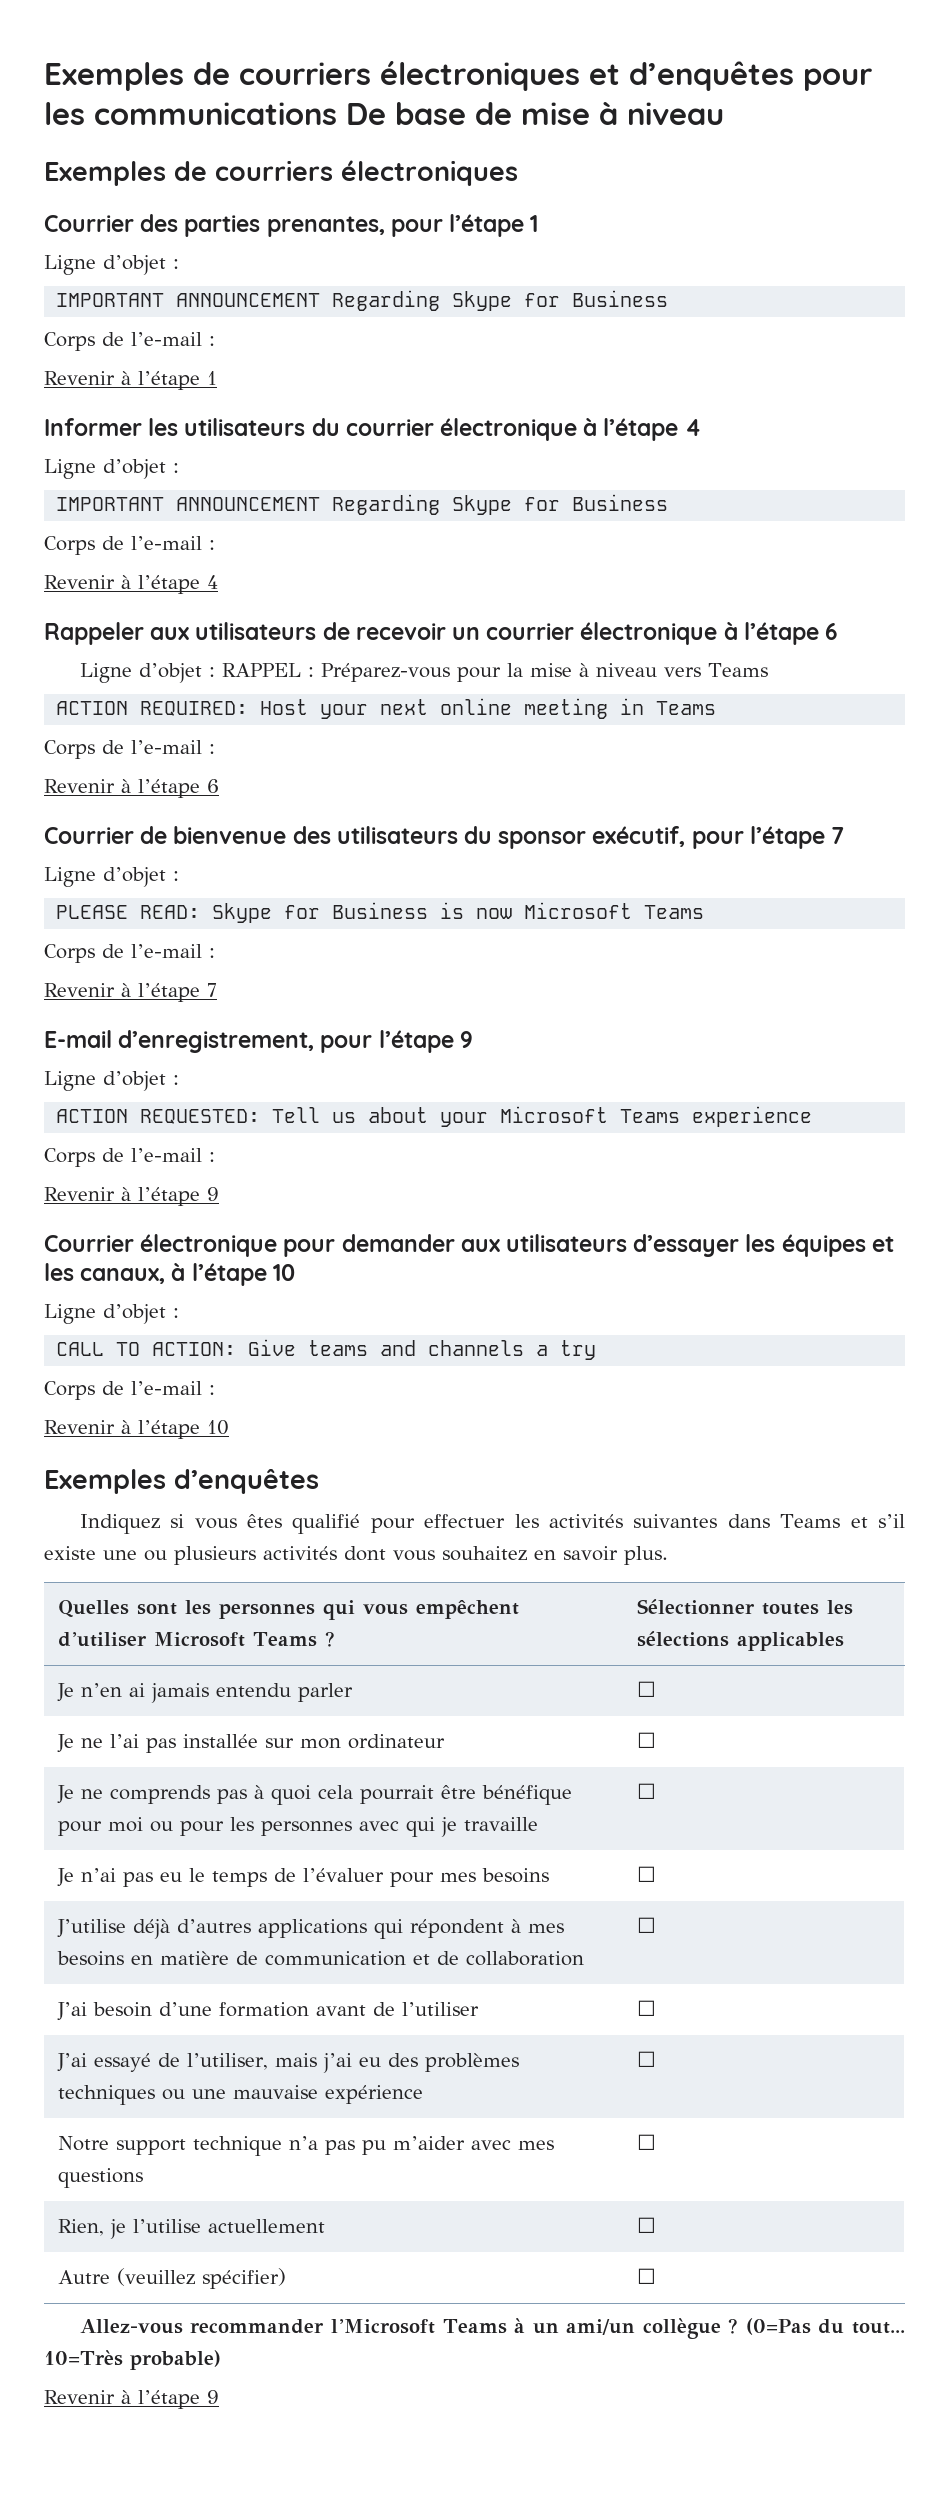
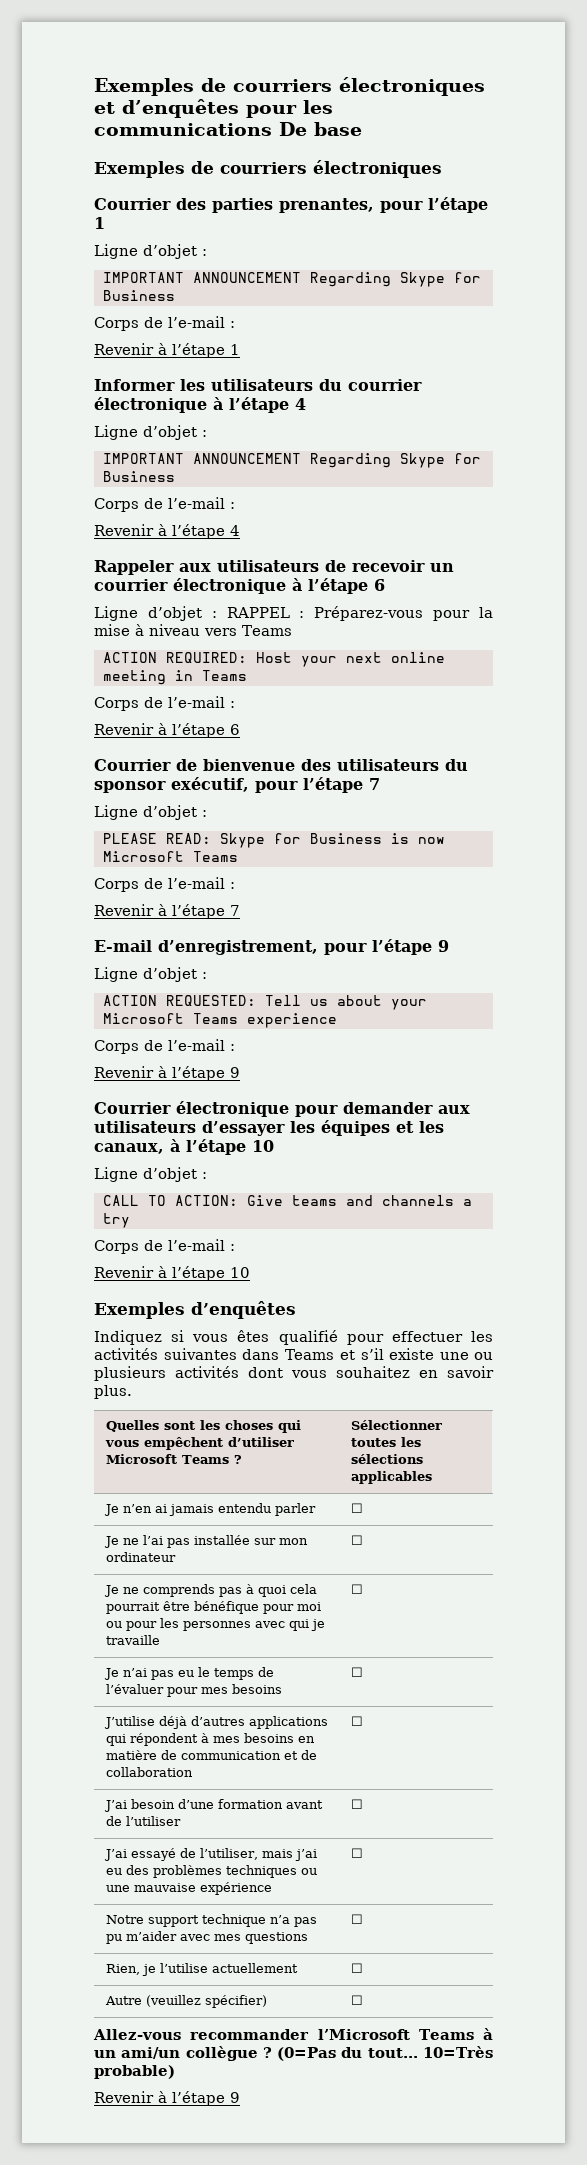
- Exemples de courriers électroniques et d’enquêtes pour les communications De base de mise à niveau
+ Exemples de courriers électroniques et d’enquêtes pour les communications De base
- Quelles sont les personnes qui vous empêchent d’utiliser Microsoft Teams ? | Sélectionner toutes les sélections applicables
+ Quelles sont les choses qui vous empêchent d’utiliser Microsoft Teams ? | Sélectionner toutes les sélections applicables

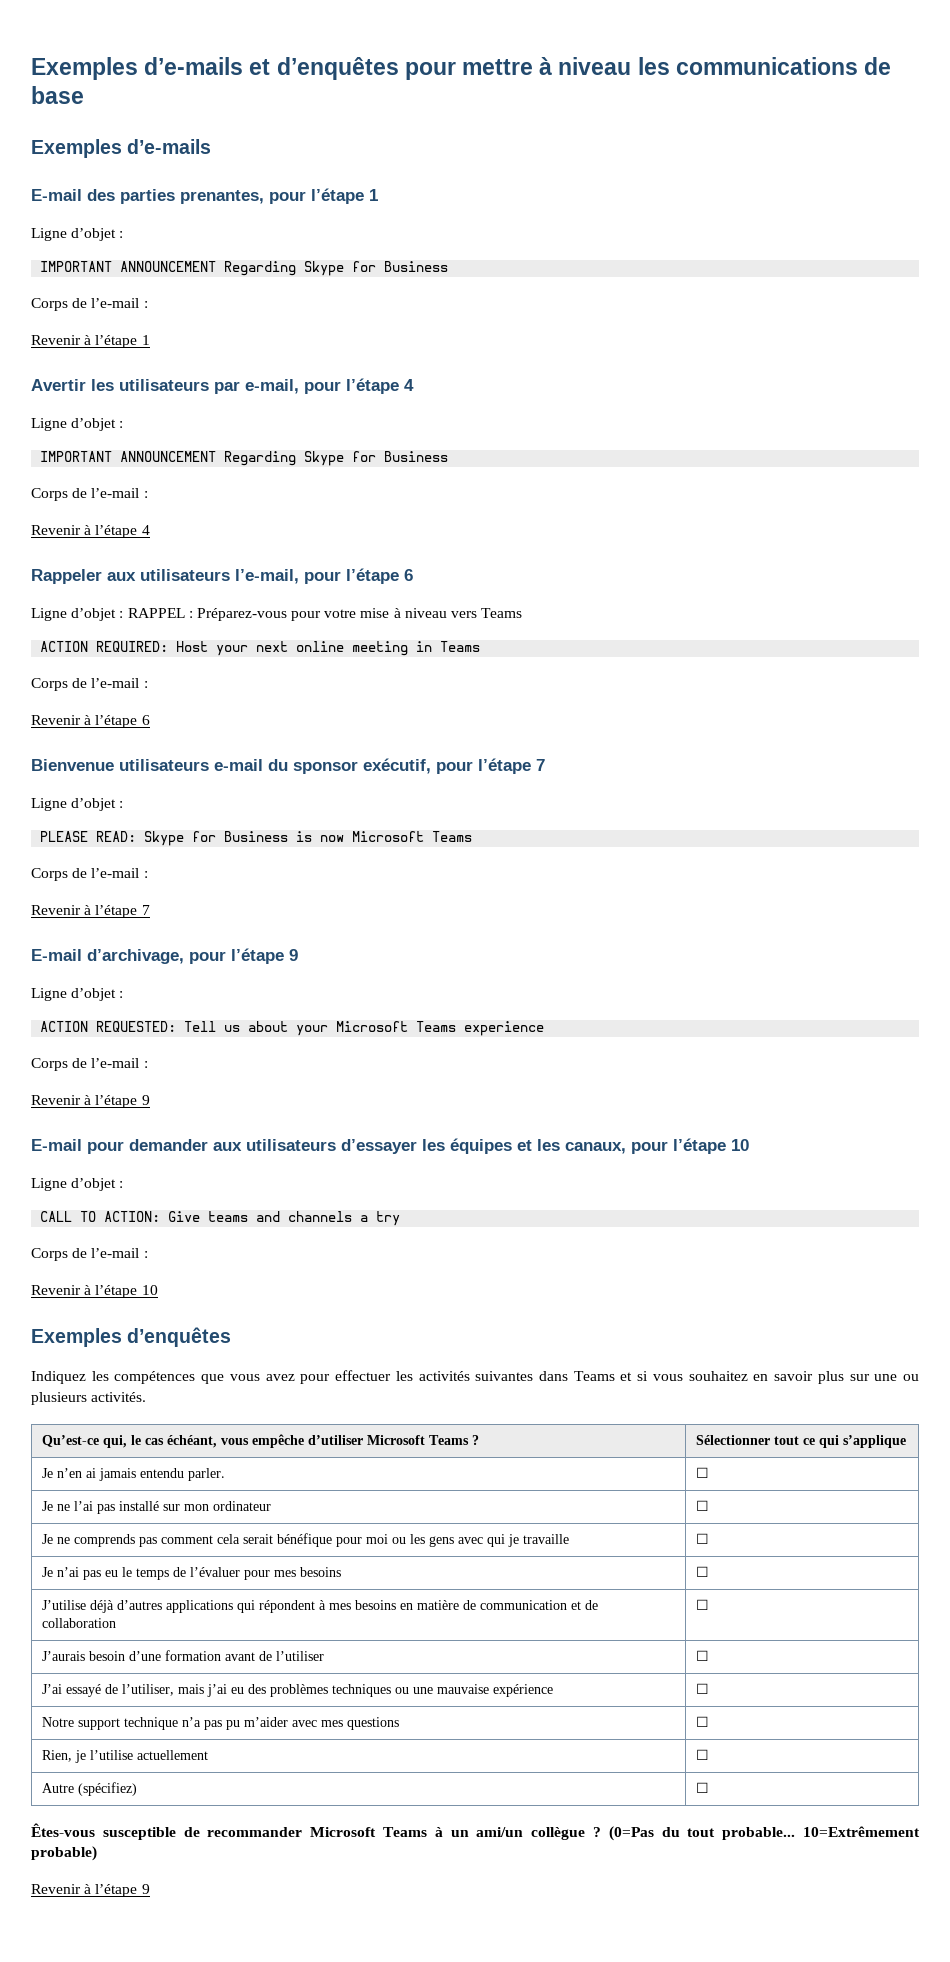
- Exemples de courriers électroniques et d’enquêtes pour les communications De base
- Exemples de courriers électroniques
- Courrier des parties prenantes, pour l’étape 1
+ Exemples d’e-mails et d’enquêtes pour mettre à niveau les communications de base
+ Exemples d’e-mails
+ E-mail des parties prenantes, pour l’étape 1
- Informer les utilisateurs du courrier électronique à l’étape 4
+ Avertir les utilisateurs par e-mail, pour l’étape 4
- Rappeler aux utilisateurs de recevoir un courrier électronique à l’étape 6
+ Rappeler aux utilisateurs l’e-mail, pour l’étape 6
- Ligne d’objet : RAPPEL : Préparez-vous pour la mise à niveau vers Teams
+ Ligne d’objet : RAPPEL : Préparez-vous pour votre mise à niveau vers Teams
- Courrier de bienvenue des utilisateurs du sponsor exécutif, pour l’étape 7
+ Bienvenue utilisateurs e-mail du sponsor exécutif, pour l’étape 7
- E-mail d’enregistrement, pour l’étape 9
+ E-mail d’archivage, pour l’étape 9
- Courrier électronique pour demander aux utilisateurs d’essayer les équipes et les canaux, à l’étape 10
+ E-mail pour demander aux utilisateurs d’essayer les équipes et les canaux, pour l’étape 10
- Indiquez si vous êtes qualifié pour effectuer les activités suivantes dans Teams et s’il existe une ou plusieurs activités dont vous souhaitez en savoir plus.
- Quelles sont les choses qui vous empêchent d’utiliser Microsoft Teams ? | Sélectionner toutes les sélections applicables
+ Indiquez les compétences que vous avez pour effectuer les activités suivantes dans Teams et si vous souhaitez en savoir plus sur une ou plusieurs activités.
+ Qu’est-ce qui, le cas échéant, vous empêche d’utiliser Microsoft Teams ? | Sélectionner tout ce qui s’applique
- Je n’en ai jamais entendu parler | ☐
+ Je n’en ai jamais entendu parler. | ☐
- Je ne l’ai pas installée sur mon ordinateur | ☐
+ Je ne l’ai pas installé sur mon ordinateur | ☐
- Je ne comprends pas à quoi cela pourrait être bénéfique pour moi ou pour les personnes avec qui je travaille | ☐
+ Je ne comprends pas comment cela serait bénéfique pour moi ou les gens avec qui je travaille | ☐
- J’ai besoin d’une formation avant de l’utiliser | ☐
+ J’aurais besoin d’une formation avant de l’utiliser | ☐
- Autre (veuillez spécifier) | ☐
- Allez-vous recommander l’Microsoft Teams à un ami/un collègue ?
+ Autre (spécifiez) | ☐
+ Êtes-vous susceptible de recommander Microsoft Teams à un ami/un collègue ?
- (0=Pas du tout... 10=Très probable)
+ (0=Pas du tout probable... 10=Extrêmement probable)

